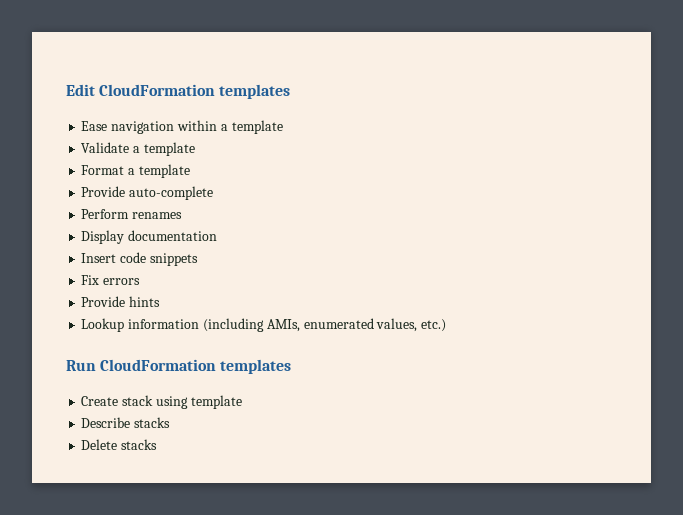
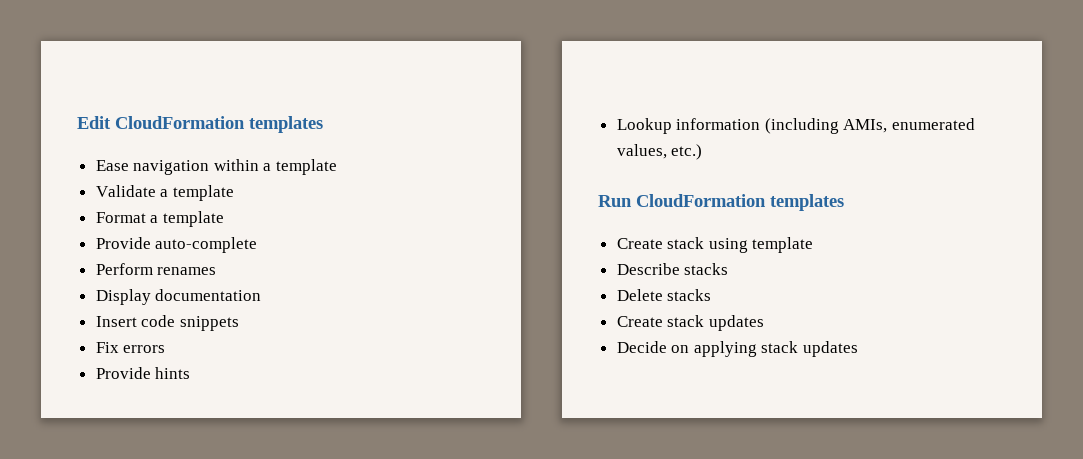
+ Create stack updates
+ Decide on applying stack updates

